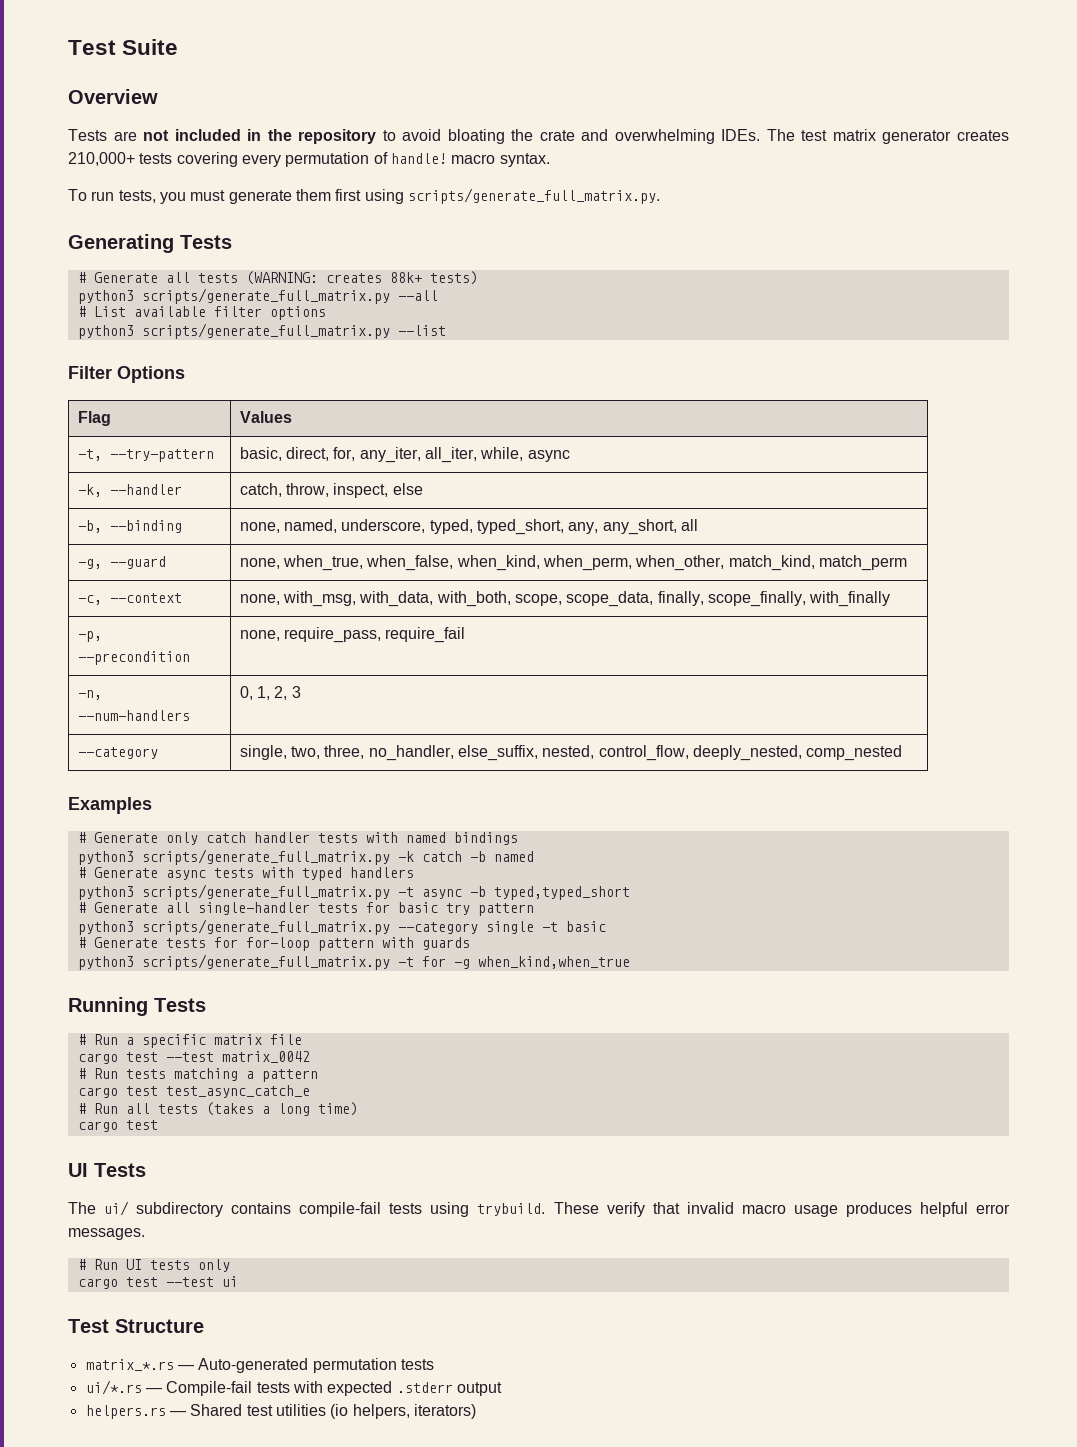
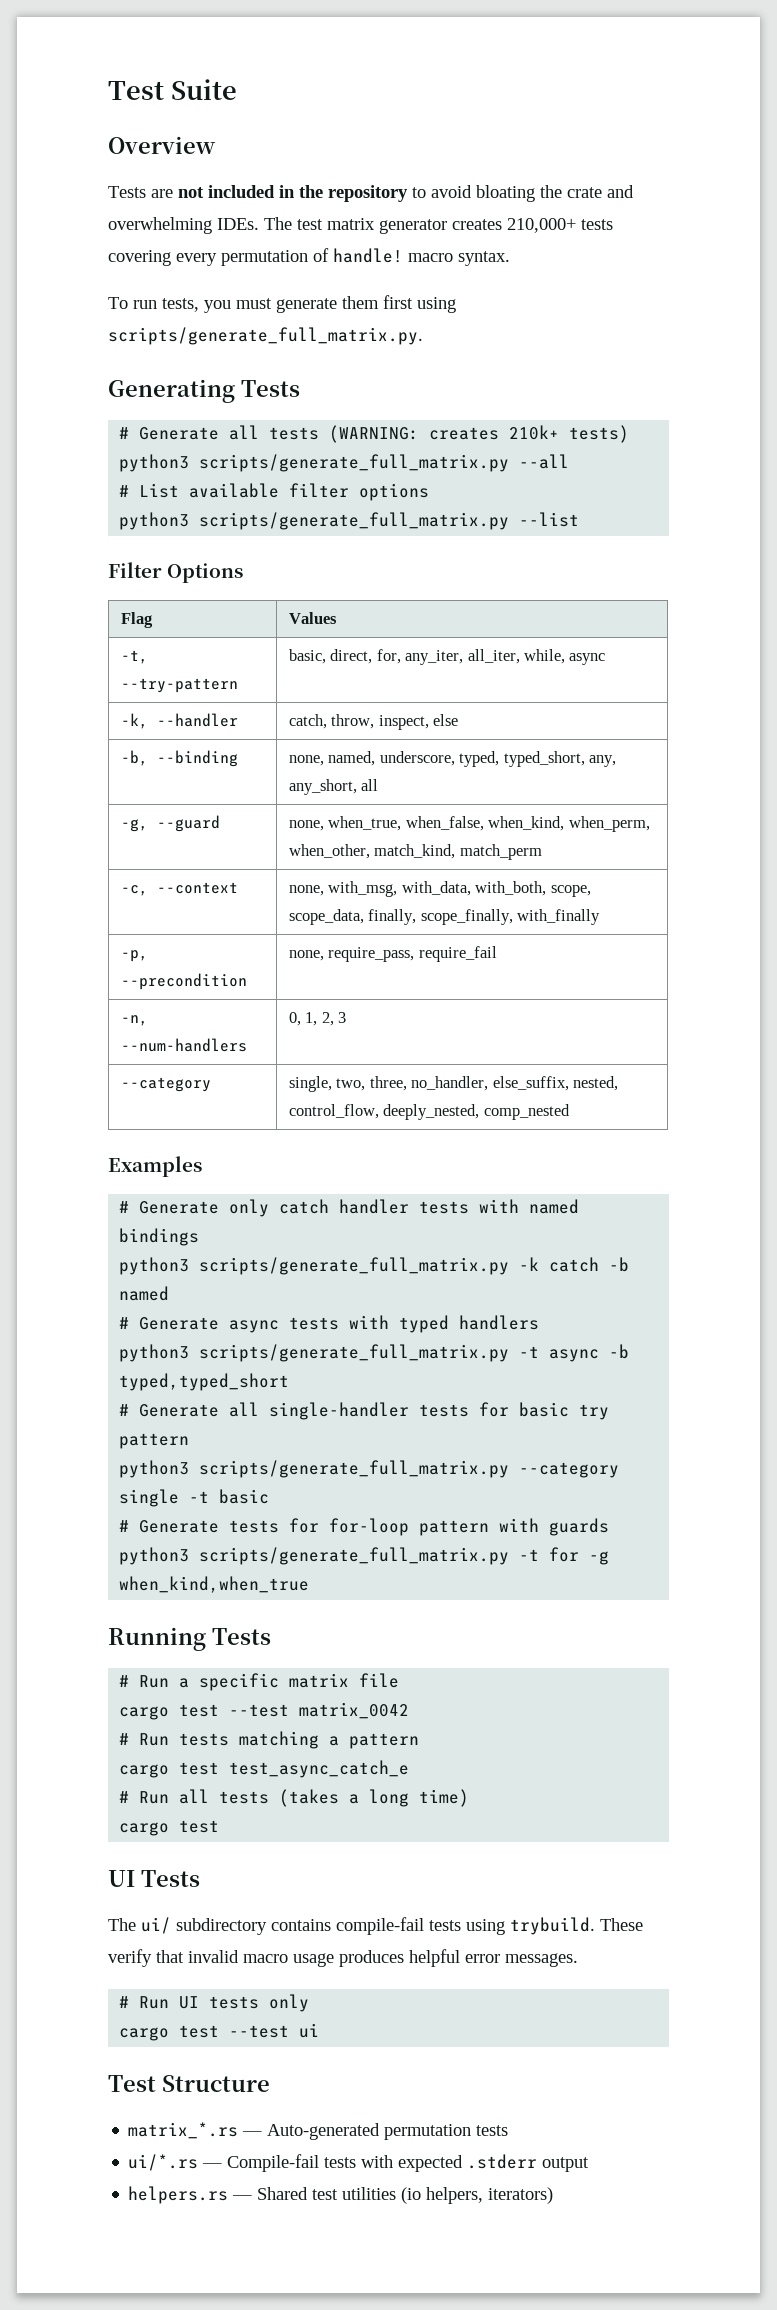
- # Generate all tests (WARNING: creates 88k+ tests)
+ # Generate all tests (WARNING: creates 210k+ tests)

